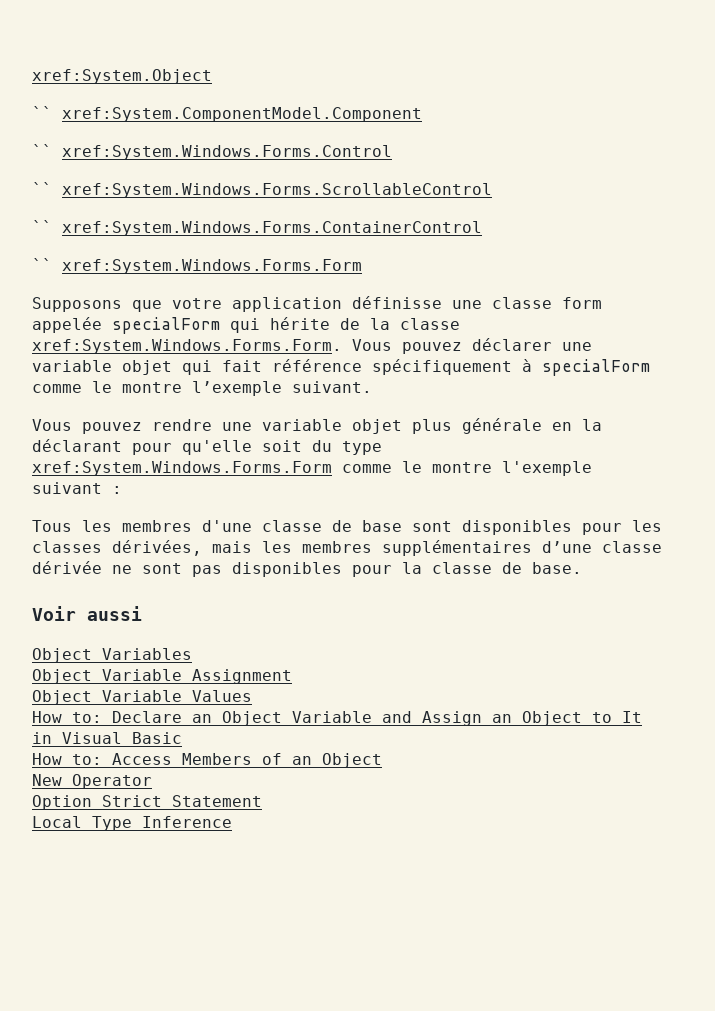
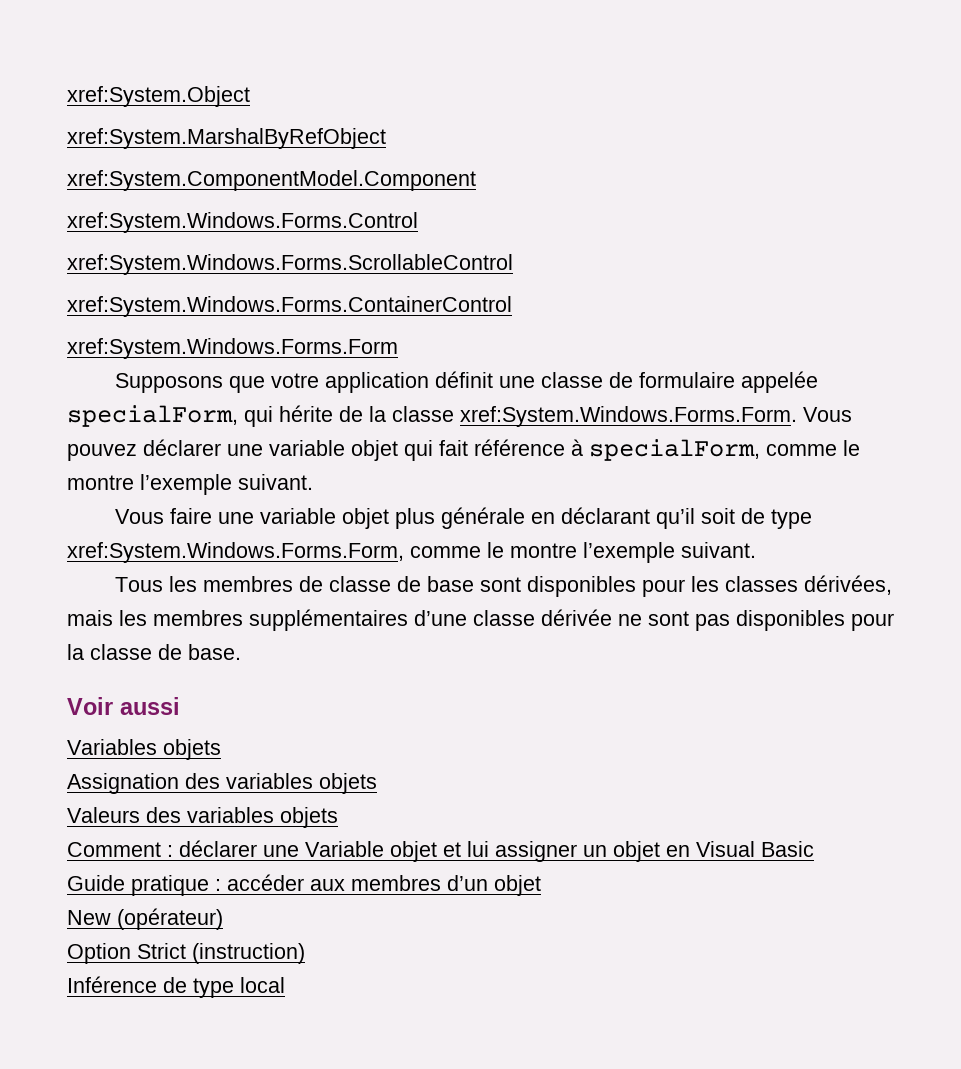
- `` xref:System.ComponentModel.Component
+ xref:System.MarshalByRefObject
+ xref:System.ComponentModel.Component
- `` xref:System.Windows.Forms.Control
+ xref:System.Windows.Forms.Control
- `` xref:System.Windows.Forms.ScrollableControl
+ xref:System.Windows.Forms.ScrollableControl
- `` xref:System.Windows.Forms.ContainerControl
+ xref:System.Windows.Forms.ContainerControl
- `` xref:System.Windows.Forms.Form
+ xref:System.Windows.Forms.Form
- Supposons que votre application définisse une classe form appelée specialForm qui hérite de la classe xref:System.Windows.Forms.Form. Vous pouvez déclarer une variable objet qui fait référence spécifiquement à specialForm comme le montre l’exemple suivant.
+ Supposons que votre application définit une classe de formulaire appelée specialForm, qui hérite de la classe xref:System.Windows.Forms.Form. Vous pouvez déclarer une variable objet qui fait référence à specialForm, comme le montre l’exemple suivant.
- Vous pouvez rendre une variable objet plus générale en la déclarant pour qu'elle soit du type xref:System.Windows.Forms.Form comme le montre l'exemple suivant :
+ Vous faire une variable objet plus générale en déclarant qu’il soit de type xref:System.Windows.Forms.Form, comme le montre l’exemple suivant.
- Tous les membres d'une classe de base sont disponibles pour les classes dérivées, mais les membres supplémentaires d’une classe dérivée ne sont pas disponibles pour la classe de base.
+ Tous les membres de classe de base sont disponibles pour les classes dérivées, mais les membres supplémentaires d’une classe dérivée ne sont pas disponibles pour la classe de base.
- Object Variables
- Object Variable Assignment
- Object Variable Values
- How to: Declare an Object Variable and Assign an Object to It in Visual Basic
- How to: Access Members of an Object
+ Variables objets
+ Assignation des variables objets
+ Valeurs des variables objets
+ Comment : déclarer une Variable objet et lui assigner un objet en Visual Basic
+ Guide pratique : accéder aux membres d’un objet
- New Operator
+ New (opérateur)
- Option Strict Statement
- Local Type Inference
+ Option Strict (instruction)
+ Inférence de type local

